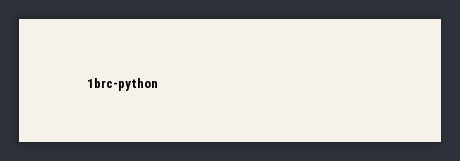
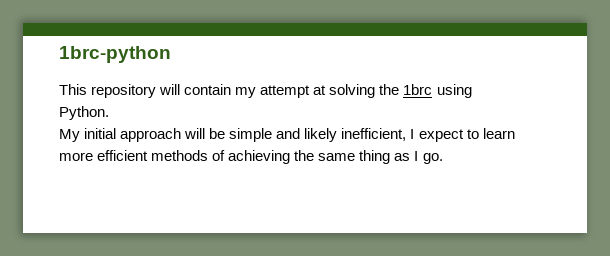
+ This repository will contain my attempt at solving the 1brc using Python.
+ My initial approach will be simple and likely inefficient, I expect to learn more efficient methods of achieving the same thing as I go.

